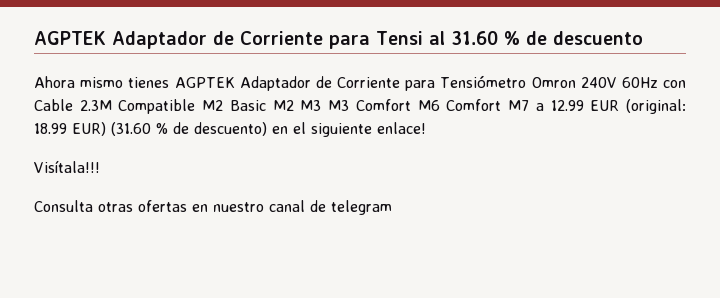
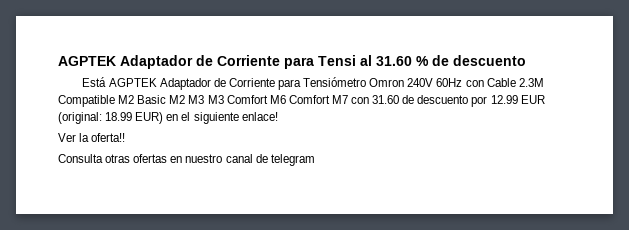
- Ahora mismo tienes AGPTEK Adaptador de Corriente para Tensiómetro Omron 240V 60Hz con Cable 2.3M Compatible M2 Basic M2 M3 M3 Comfort M6 Comfort M7 a 12.99 EUR (original: 18.99 EUR) (31.60 % de descuento) en el siguiente enlace!
+ Está AGPTEK Adaptador de Corriente para Tensiómetro Omron 240V 60Hz con Cable 2.3M Compatible M2 Basic M2 M3 M3 Comfort M6 Comfort M7 con 31.60 de descuento por 12.99 EUR (original: 18.99 EUR) en el siguiente enlace!
- Visítala!!!
+ Ver la oferta!!

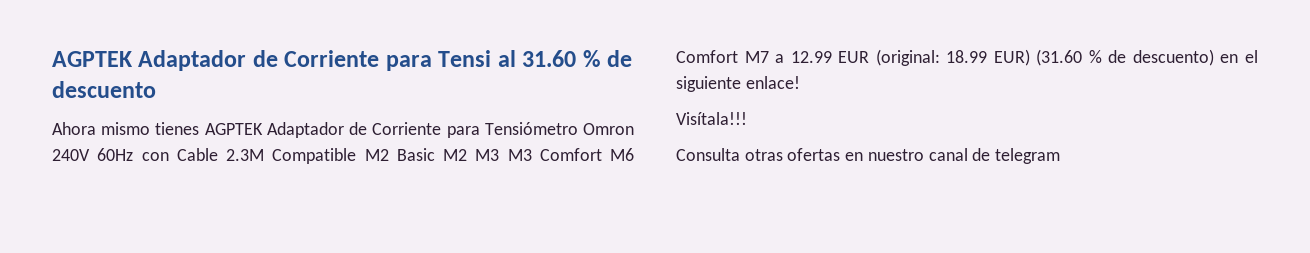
- Está AGPTEK Adaptador de Corriente para Tensiómetro Omron 240V 60Hz con Cable 2.3M Compatible M2 Basic M2 M3 M3 Comfort M6 Comfort M7 con 31.60 de descuento por 12.99 EUR (original: 18.99 EUR) en el siguiente enlace!
+ Ahora mismo tienes AGPTEK Adaptador de Corriente para Tensiómetro Omron 240V 60Hz con Cable 2.3M Compatible M2 Basic M2 M3 M3 Comfort M6 Comfort M7 a 12.99 EUR (original: 18.99 EUR) (31.60 % de descuento) en el siguiente enlace!
- Ver la oferta!!
+ Visítala!!!

